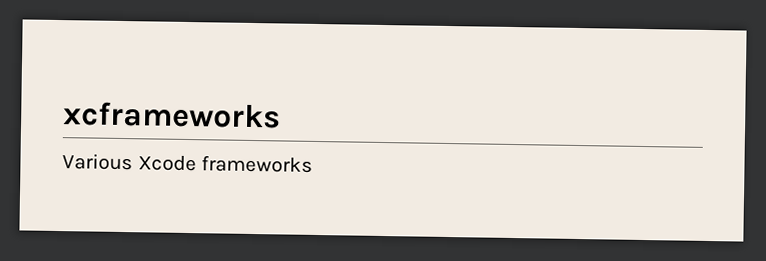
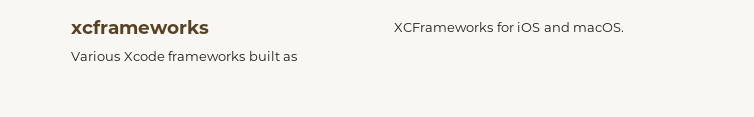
- Various Xcode frameworks
+ Various Xcode frameworks built as XCFrameworks for iOS and macOS.

